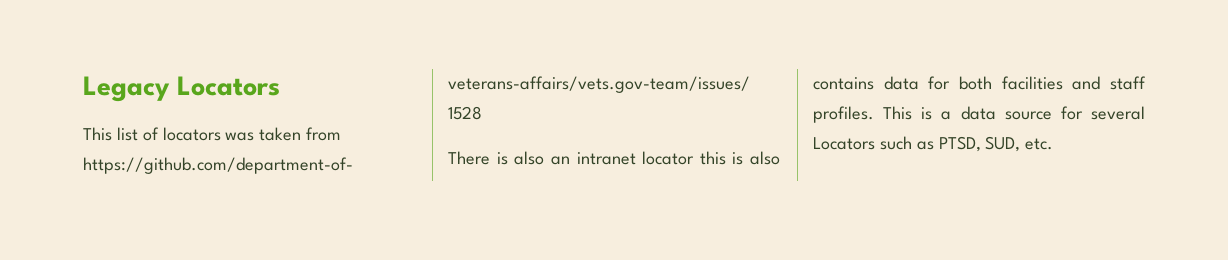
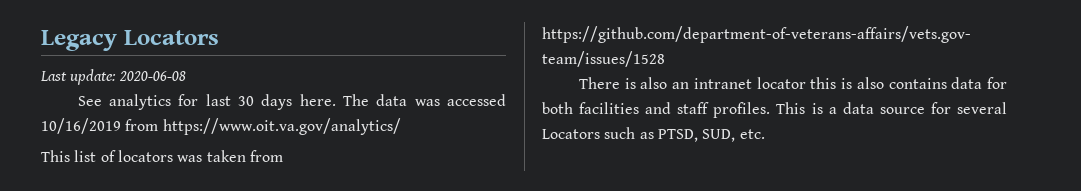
+ Last update: 2020-06-08
+ See analytics for last 30 days here. The data was accessed 10/16/2019 from https://www.oit.va.gov/analytics/

